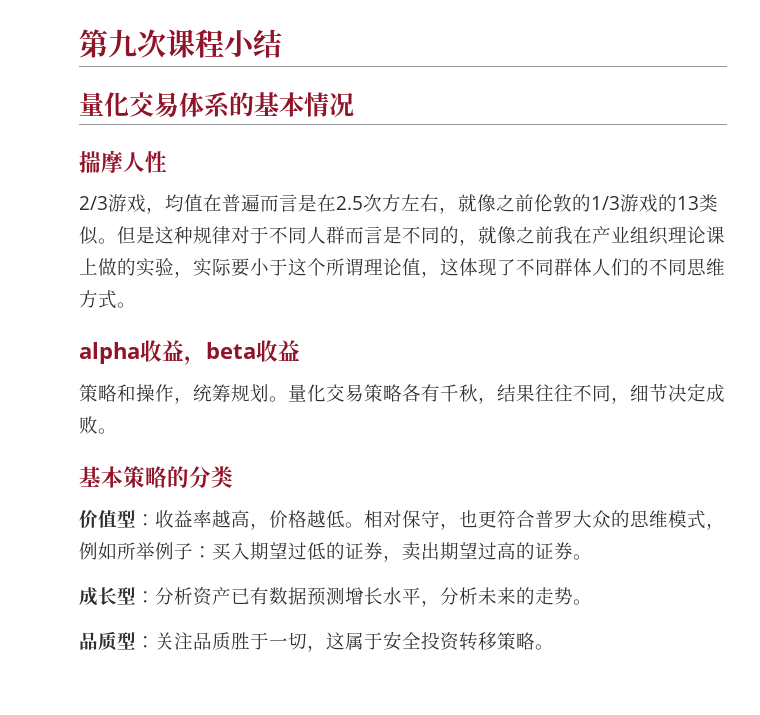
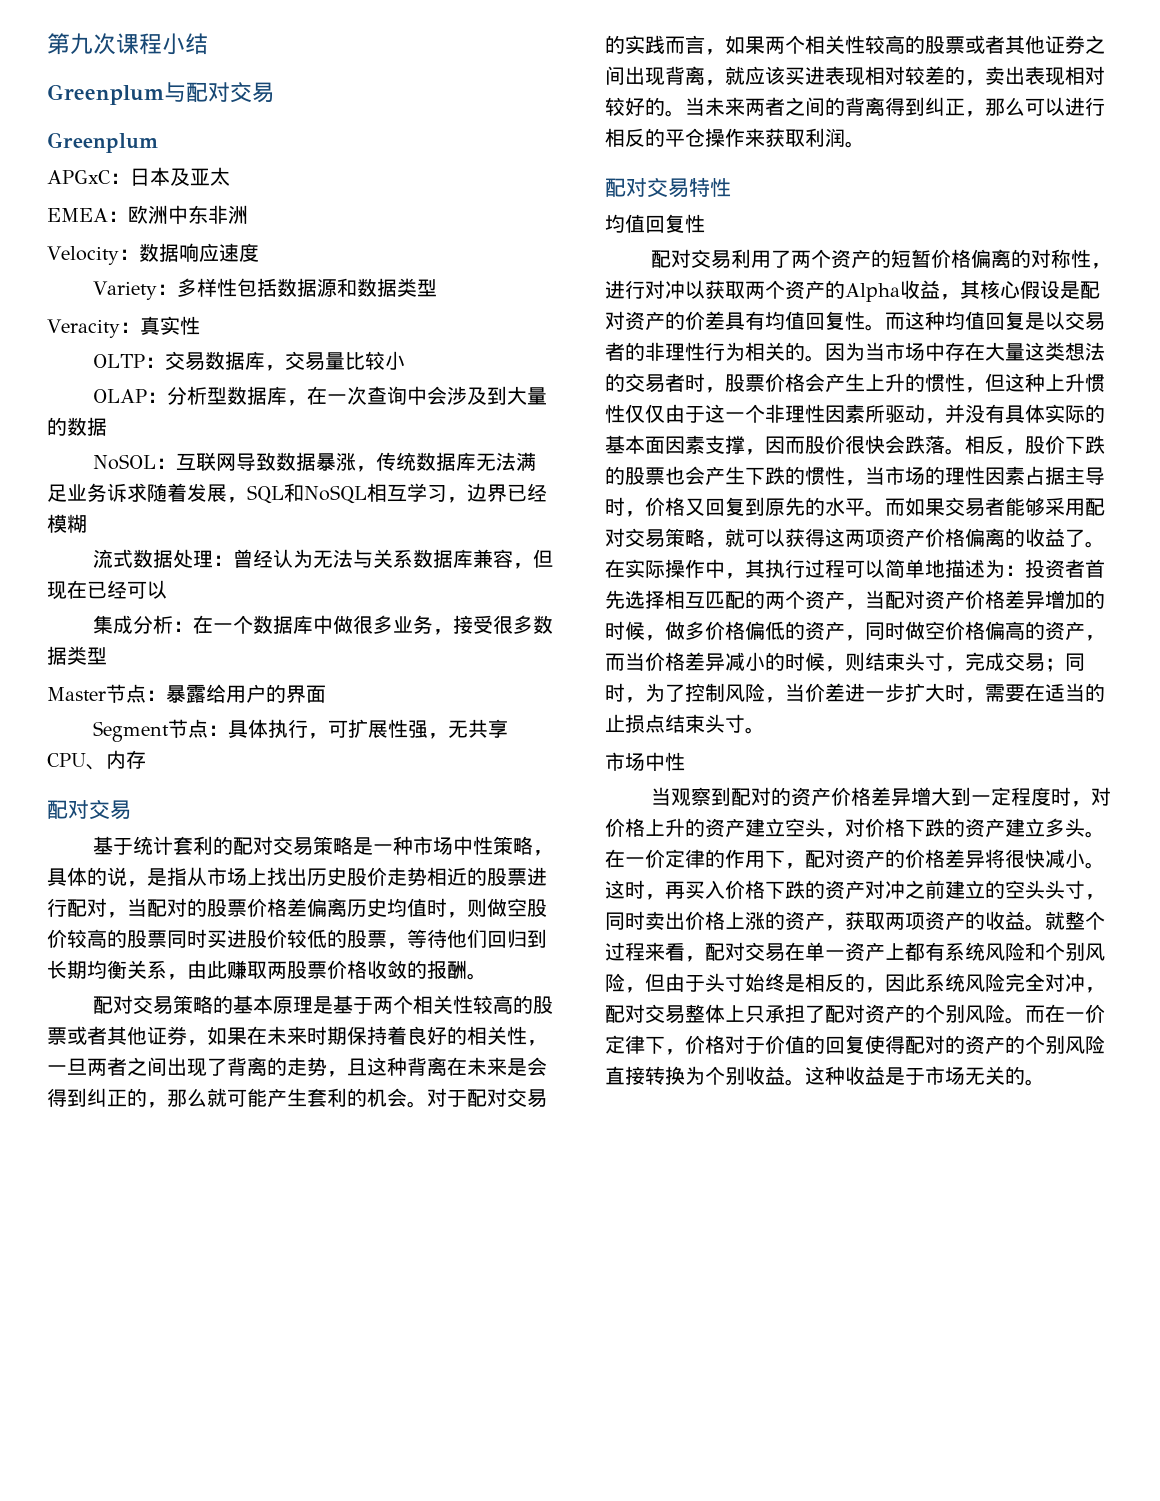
- 量化交易体系的基本情况
- 揣摩人性
- 2/3游戏，均值在普遍而言是在2.5次方左右，就像之前伦敦的1/3游戏的13类似。但是这种规律对于不同人群而言是不同的，就像之前我在产业组织理论课上做的实验，实际要小于这个所谓理论值，这体现了不同群体人们的不同思维方式。
- alpha收益，beta收益
- 策略和操作，统筹规划。量化交易策略各有千秋，结果往往不同，细节决定成败。
- 基本策略的分类
- 价值型：收益率越高，价格越低。相对保守，也更符合普罗大众的思维模式，例如所举例子：买入期望过低的证券，卖出期望过高的证券。
- 成长型：分析资产已有数据预测增长水平，分析未来的走势。
- 品质型：关注品质胜于一切，这属于安全投资转移策略。
+ Greenplum与配对交易
+ Greenplum
+ APGxC：日本及亚太
+ EMEA：欧洲中东非洲
+ Velocity：数据响应速度
+ Variety：多样性包括数据源和数据类型
+ Veracity：真实性
+ OLTP：交易数据库，交易量比较小
+ OLAP：分析型数据库，在一次查询中会涉及到大量的数据
+ NoSOL：互联网导致数据暴涨，传统数据库无法满足业务诉求随着发展，SQL和NoSQL相互学习，边界已经模糊
+ 流式数据处理：曾经认为无法与关系数据库兼容，但现在已经可以
+ 集成分析：在一个数据库中做很多业务，接受很多数据类型
+ Master节点：暴露给用户的界面
+ Segment节点：具体执行，可扩展性强，无共享CPU、内存
+ 配对交易
+ 基于统计套利的配对交易策略是一种市场中性策略，具体的说，是指从市场上找出历史股价走势相近的股票进行配对，当配对的股票价格差偏离历史均值时，则做空股价较高的股票同时买进股价较低的股票，等待他们回归到长期均衡关系，由此赚取两股票价格收敛的报酬。
+ 配对交易策略的基本原理是基于两个相关性较高的股票或者其他证券，如果在未来时期保持着良好的相关性，一旦两者之间出现了背离的走势，且这种背离在未来是会得到纠正的，那么就可能产生套利的机会。对于配对交易的实践而言，如果两个相关性较高的股票或者其他证券之间出现背离，就应该买进表现相对较差的，卖出表现相对较好的。当未来两者之间的背离得到纠正，那么可以进行相反的平仓操作来获取利润。
+ 配对交易特性
+ 均值回复性
+ 配对交易利用了两个资产的短暂价格偏离的对称性，进行对冲以获取两个资产的Alpha收益，其核心假设是配对资产的价差具有均值回复性。而这种均值回复是以交易者的非理性行为相关的。因为当市场中存在大量这类想法的交易者时，股票价格会产生上升的惯性，但这种上升惯性仅仅由于这一个非理性因素所驱动，并没有具体实际的基本面因素支撑，因而股价很快会跌落。相反，股价下跌的股票也会产生下跌的惯性，当市场的理性因素占据主导时，价格又回复到原先的水平。而如果交易者能够采用配对交易策略，就可以获得这两项资产价格偏离的收益了。在实际操作中，其执行过程可以简单地描述为：投资者首先选择相互匹配的两个资产，当配对资产价格差异增加的时候，做多价格偏低的资产，同时做空价格偏高的资产，而当价格差异减小的时候，则结束头寸，完成交易；同时，为了控制风险，当价差进一步扩大时，需要在适当的止损点结束头寸。
+ 市场中性
+ 当观察到配对的资产价格差异增大到一定程度时，对价格上升的资产建立空头，对价格下跌的资产建立多头。在一价定律的作用下，配对资产的价格差异将很快减小。这时，再买入价格下跌的资产对冲之前建立的空头头寸，同时卖出价格上涨的资产，获取两项资产的收益。就整个过程来看，配对交易在单一资产上都有系统风险和个别风险，但由于头寸始终是相反的，因此系统风险完全对冲，配对交易整体上只承担了配对资产的个别风险。而在一价定律下，价格对于价值的回复使得配对的资产的个别风险直接转换为个别收益。这种收益是于市场无关的。

